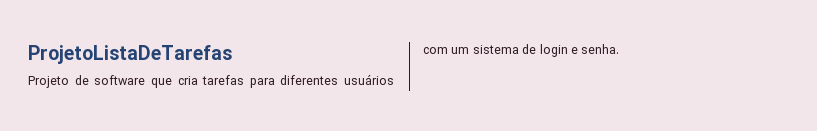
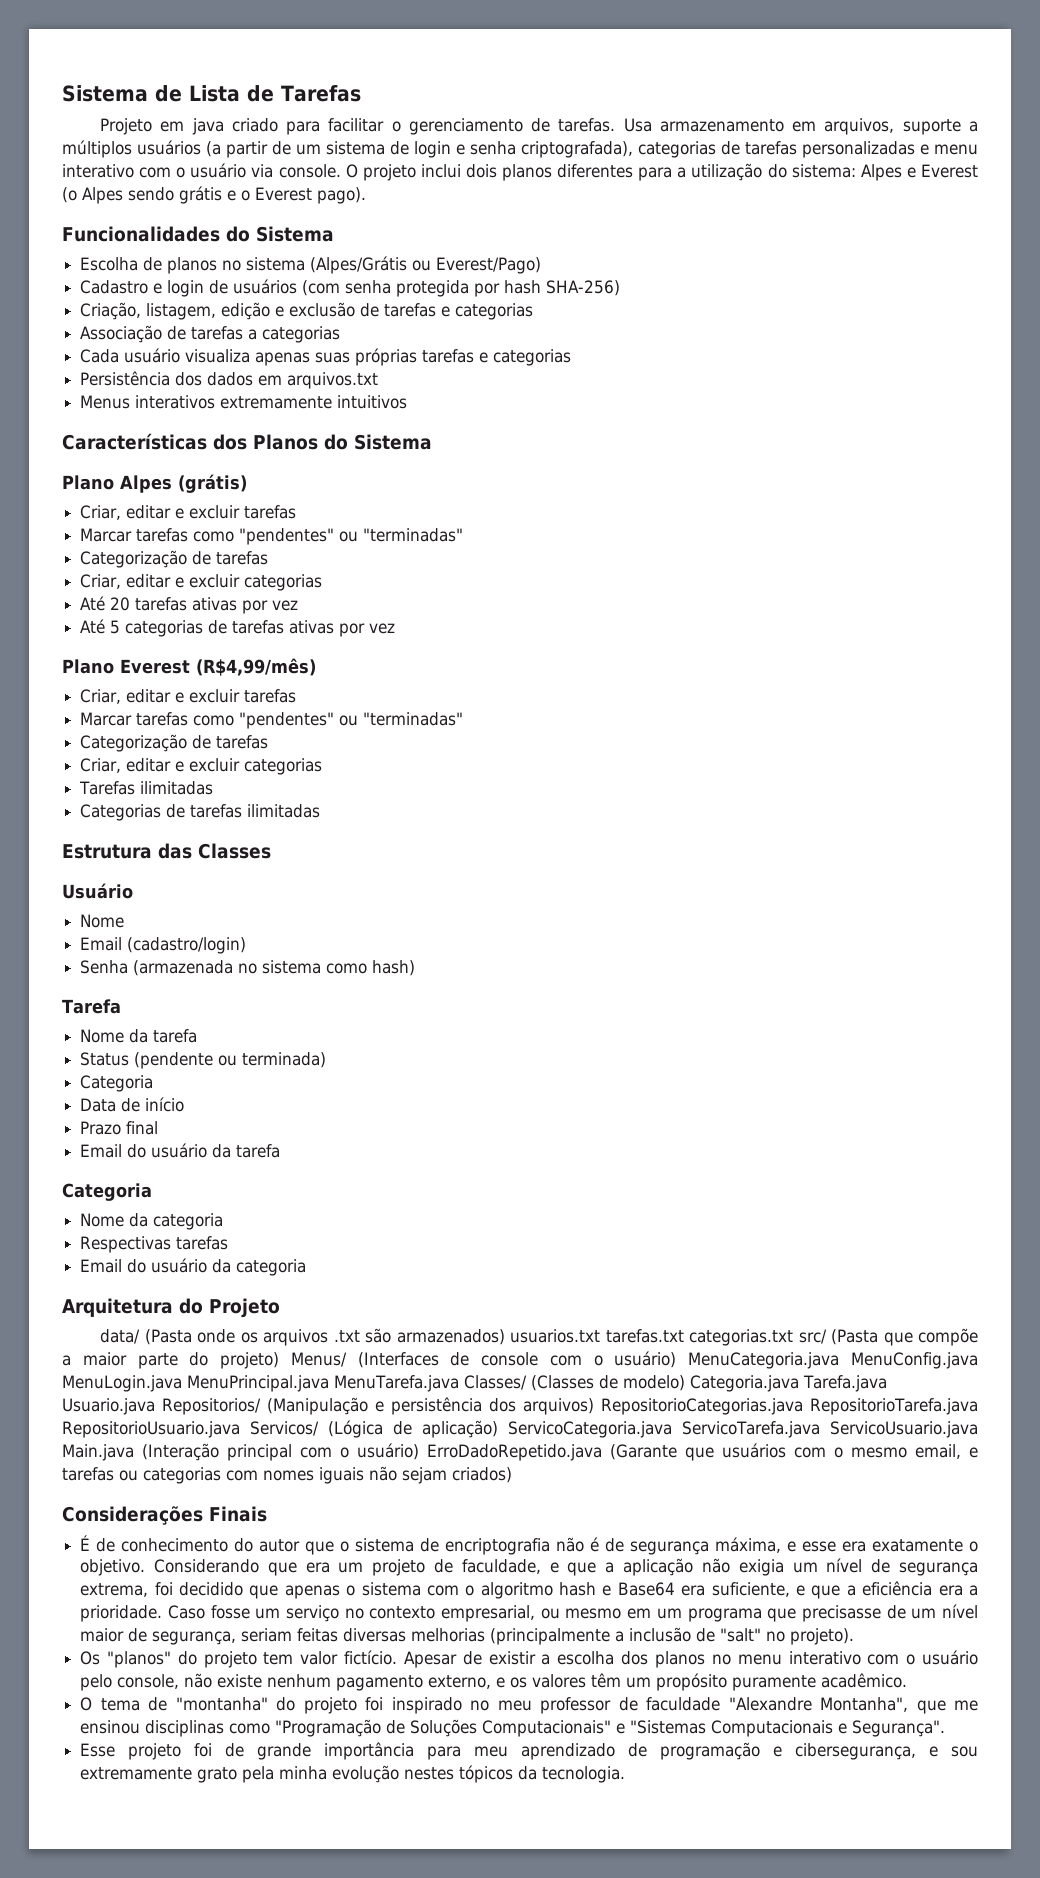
- ProjetoListaDeTarefas
- Projeto de software que cria tarefas para diferentes usuários com um sistema de login e senha.
+ Sistema de Lista de Tarefas
+ Projeto em java criado para facilitar o gerenciamento de tarefas. Usa armazenamento em arquivos, suporte a múltiplos usuários (a partir de um sistema de login e senha criptografada), categorias de tarefas personalizadas e menu interativo com o usuário via console. O projeto inclui dois planos diferentes para a utilização do sistema: Alpes e Everest (o Alpes sendo grátis e o Everest pago).
+ Funcionalidades do Sistema
+ Escolha de planos no sistema (Alpes/Grátis ou Everest/Pago)
+ Cadastro e login de usuários (com senha protegida por hash SHA-256)
+ Criação, listagem, edição e exclusão de tarefas e categorias
+ Associação de tarefas a categorias
+ Cada usuário visualiza apenas suas próprias tarefas e categorias
+ Persistência dos dados em arquivos.txt
+ Menus interativos extremamente intuitivos
+ Características dos Planos do Sistema
+ Plano Alpes (grátis)
+ Criar, editar e excluir tarefas
+ Marcar tarefas como "pendentes" ou "terminadas"
+ Categorização de tarefas
+ Criar, editar e excluir categorias
+ Até 20 tarefas ativas por vez
+ Até 5 categorias de tarefas ativas por vez
+ Plano Everest (R$4,99/mês)
+ Criar, editar e excluir tarefas
+ Marcar tarefas como "pendentes" ou "terminadas"
+ Categorização de tarefas
+ Criar, editar e excluir categorias
+ Tarefas ilimitadas
+ Categorias de tarefas ilimitadas
+ Estrutura das Classes
+ Usuário
+ Nome
+ Email (cadastro/login)
+ Senha (armazenada no sistema como hash)
+ Tarefa
+ Nome da tarefa
+ Status (pendente ou terminada)
+ Categoria
+ Data de início
+ Prazo final
+ Email do usuário da tarefa
+ Categoria
+ Nome da categoria
+ Respectivas tarefas
+ Email do usuário da categoria
+ Arquitetura do Projeto
+ data/ (Pasta onde os arquivos .txt são armazenados) usuarios.txt tarefas.txt categorias.txt src/ (Pasta que compõe a maior parte do projeto) Menus/ (Interfaces de console com o usuário) MenuCategoria.java MenuConfig.java MenuLogin.java MenuPrincipal.java MenuTarefa.java Classes/ (Classes de modelo) Categoria.java Tarefa.java Usuario.java Repositorios/ (Manipulação e persistência dos arquivos) RepositorioCategorias.java RepositorioTarefa.java RepositorioUsuario.java Servicos/ (Lógica de aplicação) ServicoCategoria.java ServicoTarefa.java ServicoUsuario.java Main.java (Interação principal com o usuário) ErroDadoRepetido.java (Garante que usuários com o mesmo email, e tarefas ou categorias com nomes iguais não sejam criados)
+ Considerações Finais
+ É de conhecimento do autor que o sistema de encriptografia não é de segurança máxima, e esse era exatamente o objetivo. Considerando que era um projeto de faculdade, e que a aplicação não exigia um nível de segurança extrema, foi decidido que apenas o sistema com o algoritmo hash e Base64 era suficiente, e que a eficiência era a prioridade. Caso fosse um serviço no contexto empresarial, ou mesmo em um programa que precisasse de um nível maior de segurança, seriam feitas diversas melhorias (principalmente a inclusão de "salt" no projeto).
+ Os "planos" do projeto tem valor fictício. Apesar de existir a escolha dos planos no menu interativo com o usuário pelo console, não existe nenhum pagamento externo, e os valores têm um propósito puramente acadêmico.
+ O tema de "montanha" do projeto foi inspirado no meu professor de faculdade "Alexandre Montanha", que me ensinou disciplinas como "Programação de Soluções Computacionais" e "Sistemas Computacionais e Segurança".
+ Esse projeto foi de grande importância para meu aprendizado de programação e cibersegurança, e sou extremamente grato pela minha evolução nestes tópicos da tecnologia.

